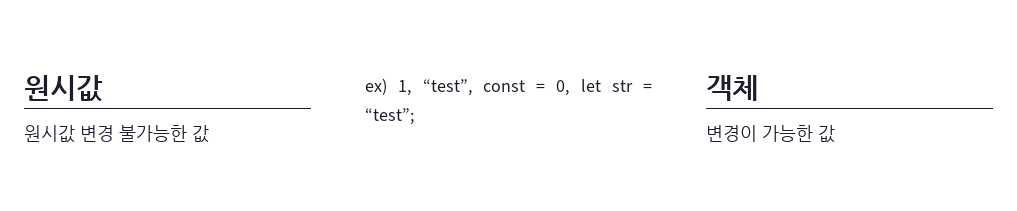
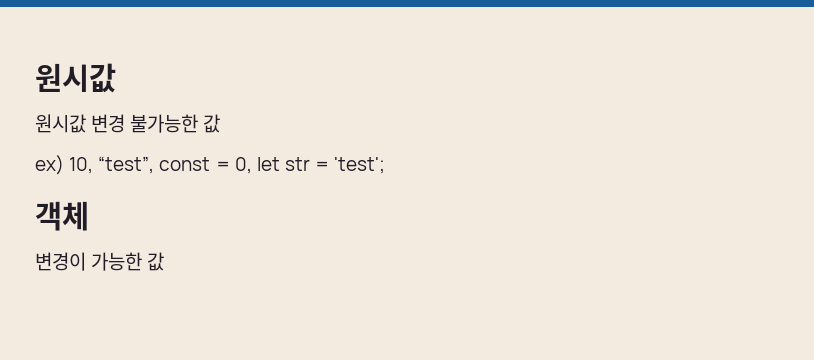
- ex) 1, “test”, const = 0, let str = “test”;
+ ex) 10, “test”, const = 0, let str = 'test';

